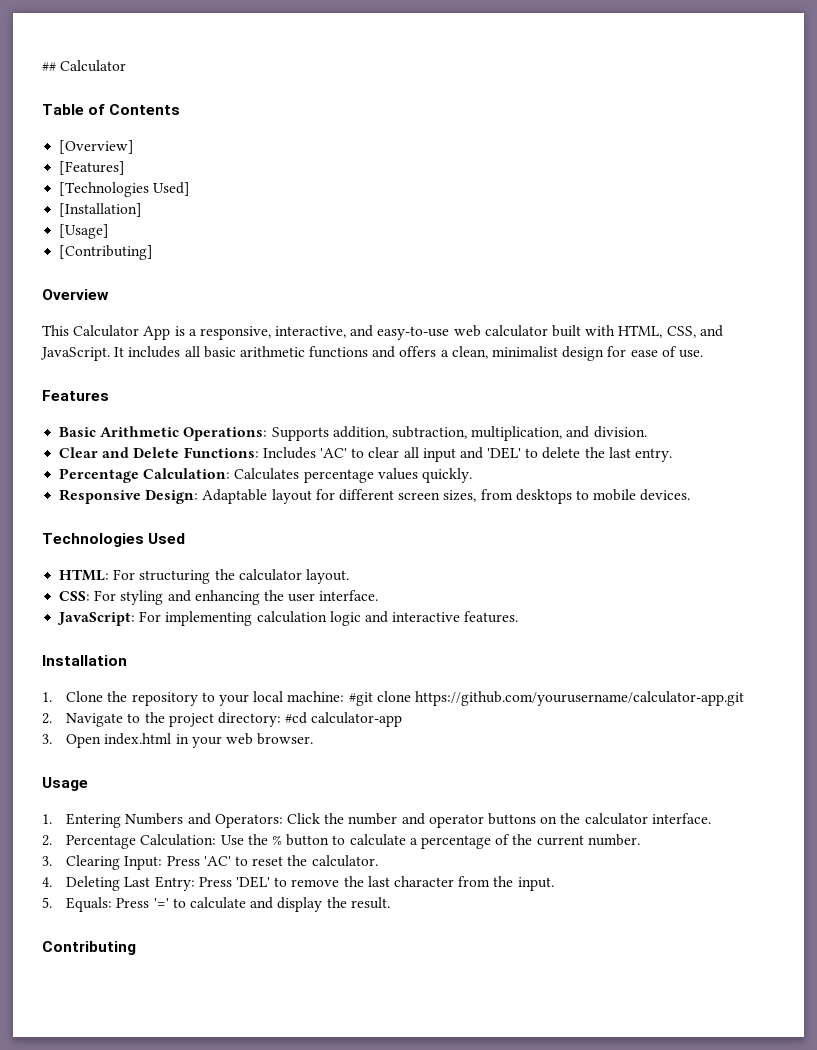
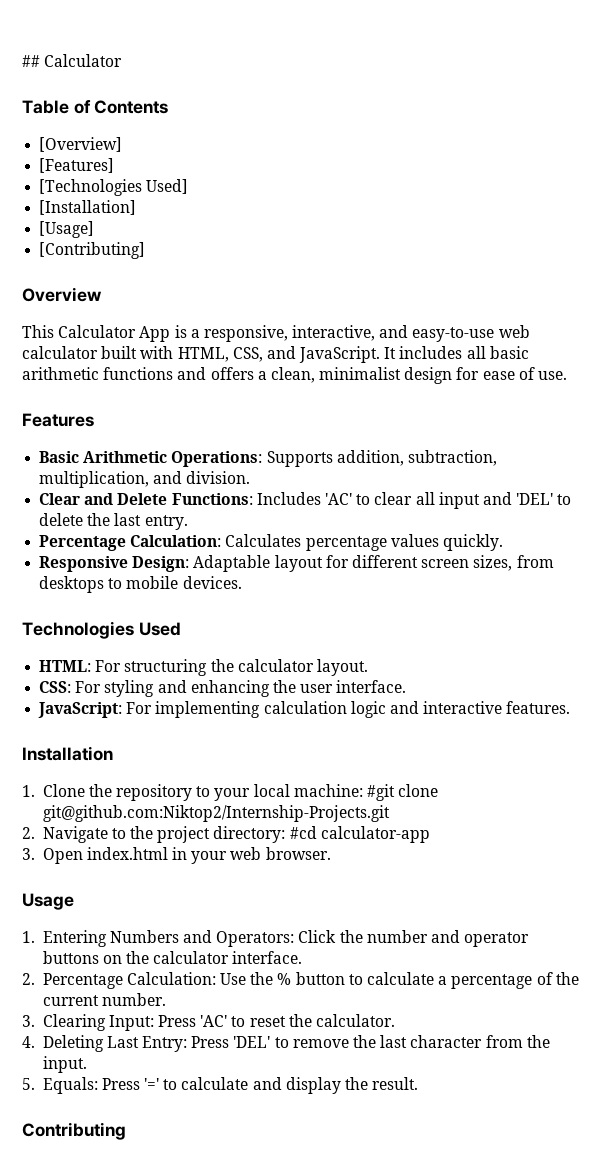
- 1. Clone the repository to your local machine: #git clone https://github.com/yourusername/calculator-app.git
+ 1. Clone the repository to your local machine: #git clone git@github.com:Niktop2/Internship-Projects.git

